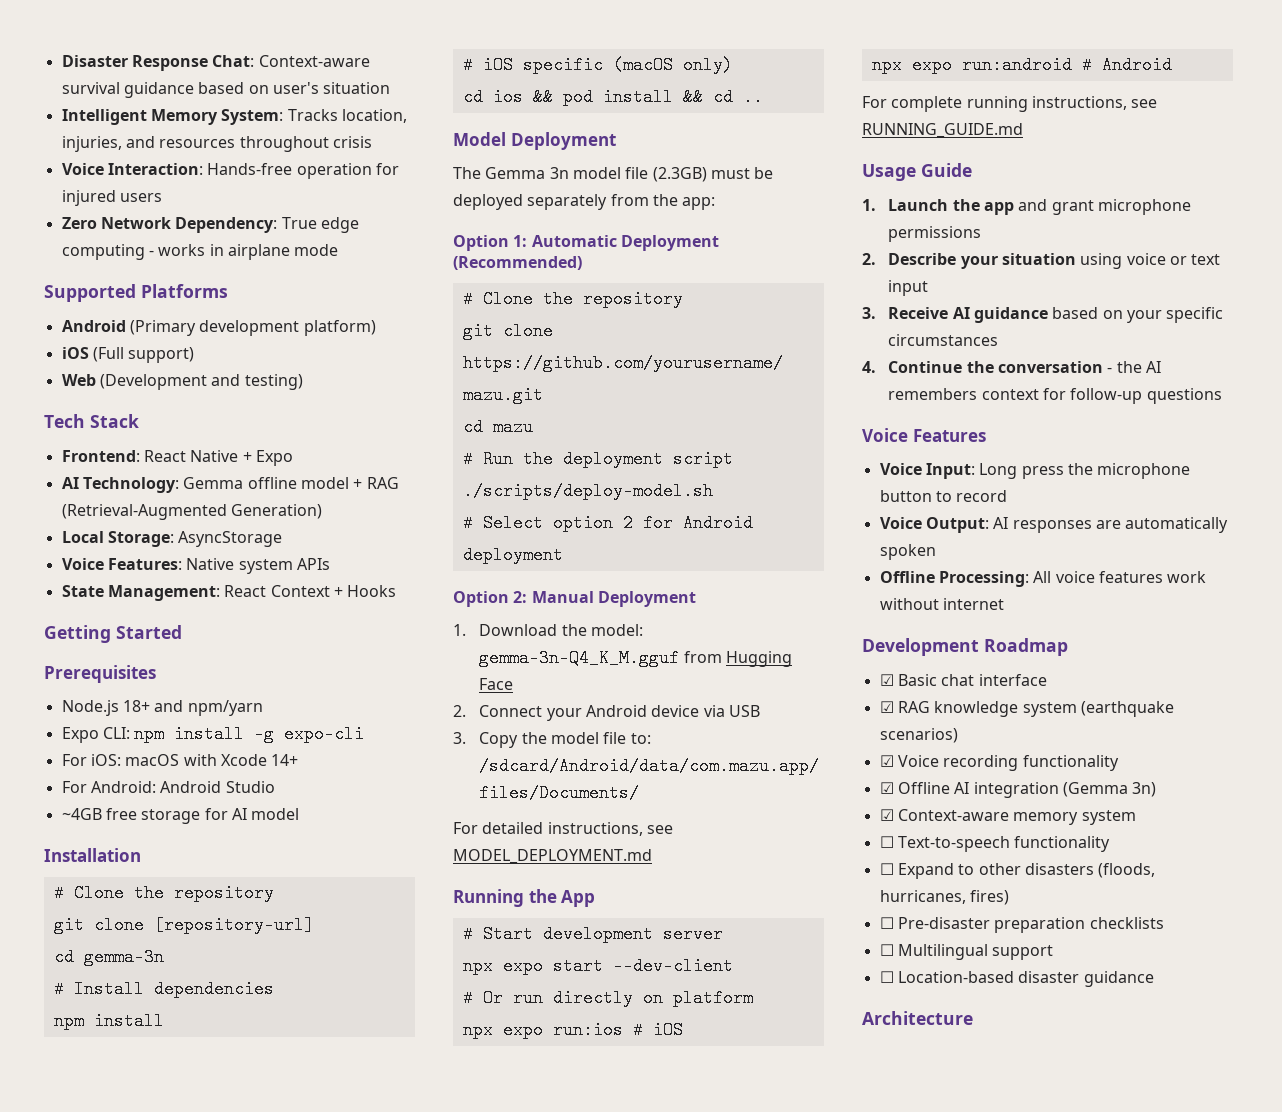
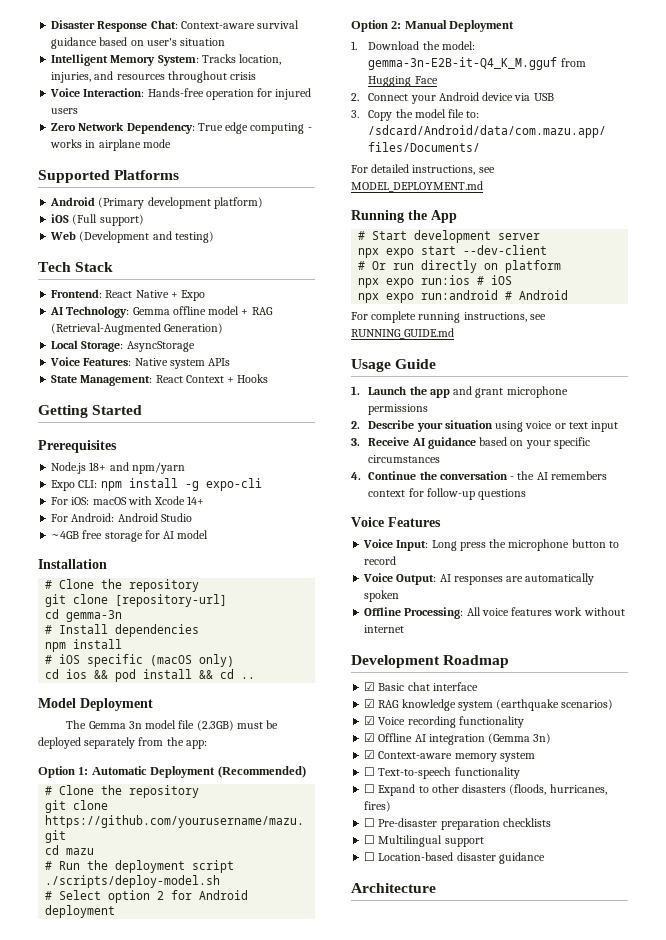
- 1. Download the model: gemma-3n-Q4_K_M.gguf from Hugging Face
+ 1. Download the model: gemma-3n-E2B-it-Q4_K_M.gguf from Hugging Face

